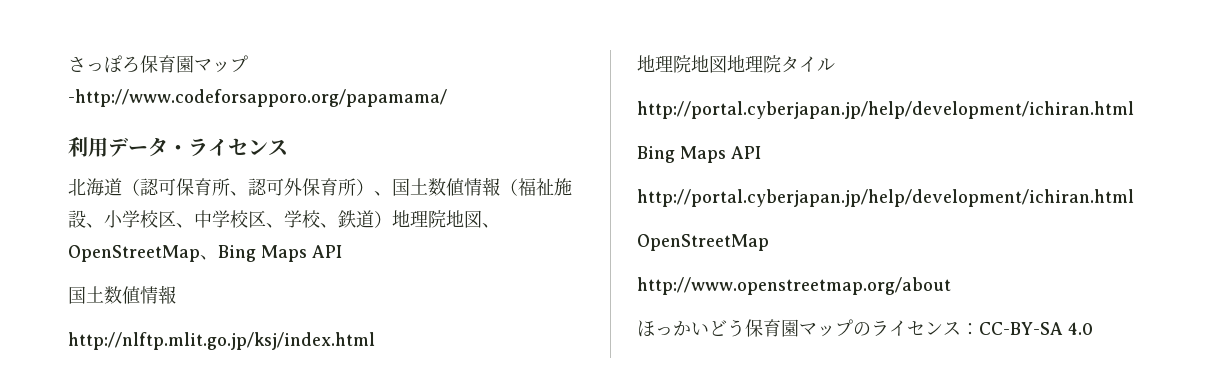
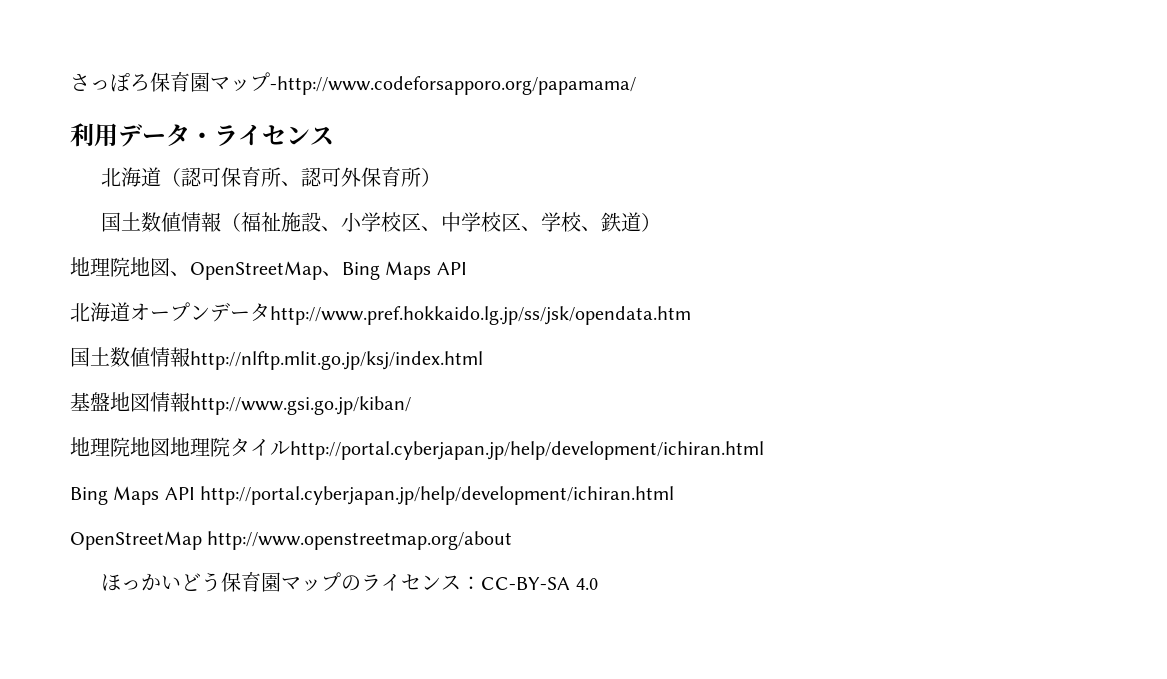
- 北海道（認可保育所、認可外保育所）、国土数値情報（福祉施設、小学校区、中学校区、学校、鉄道）地理院地図、OpenStreetMap、Bing Maps API
- 国土数値情報
- http://nlftp.mlit.go.jp/ksj/index.html
+ 北海道（認可保育所、認可外保育所）
+ 国土数値情報（福祉施設、小学校区、中学校区、学校、鉄道）
+ 地理院地図、OpenStreetMap、Bing Maps API
+ 北海道オープンデータhttp://www.pref.hokkaido.lg.jp/ss/jsk/opendata.htm
+ 国土数値情報http://nlftp.mlit.go.jp/ksj/index.html
+ 基盤地図情報http://www.gsi.go.jp/kiban/
- 地理院地図地理院タイル
- http://portal.cyberjapan.jp/help/development/ichiran.html
- Bing Maps API
- http://portal.cyberjapan.jp/help/development/ichiran.html
- OpenStreetMap
- http://www.openstreetmap.org/about
+ 地理院地図地理院タイルhttp://portal.cyberjapan.jp/help/development/ichiran.html
+ Bing Maps API http://portal.cyberjapan.jp/help/development/ichiran.html
+ OpenStreetMap http://www.openstreetmap.org/about

